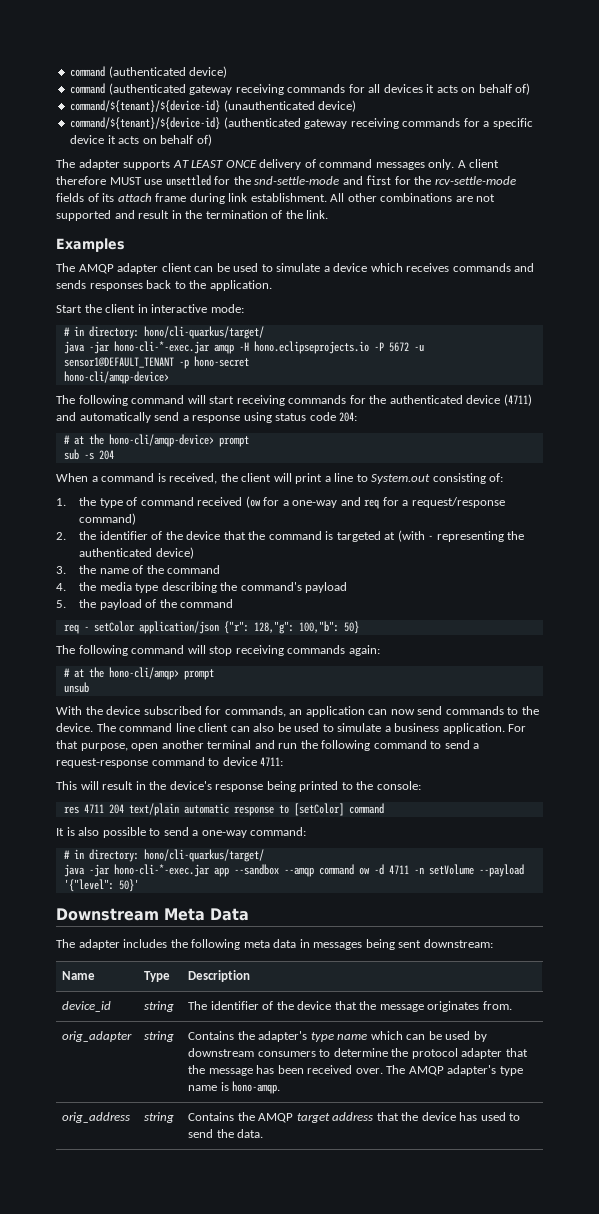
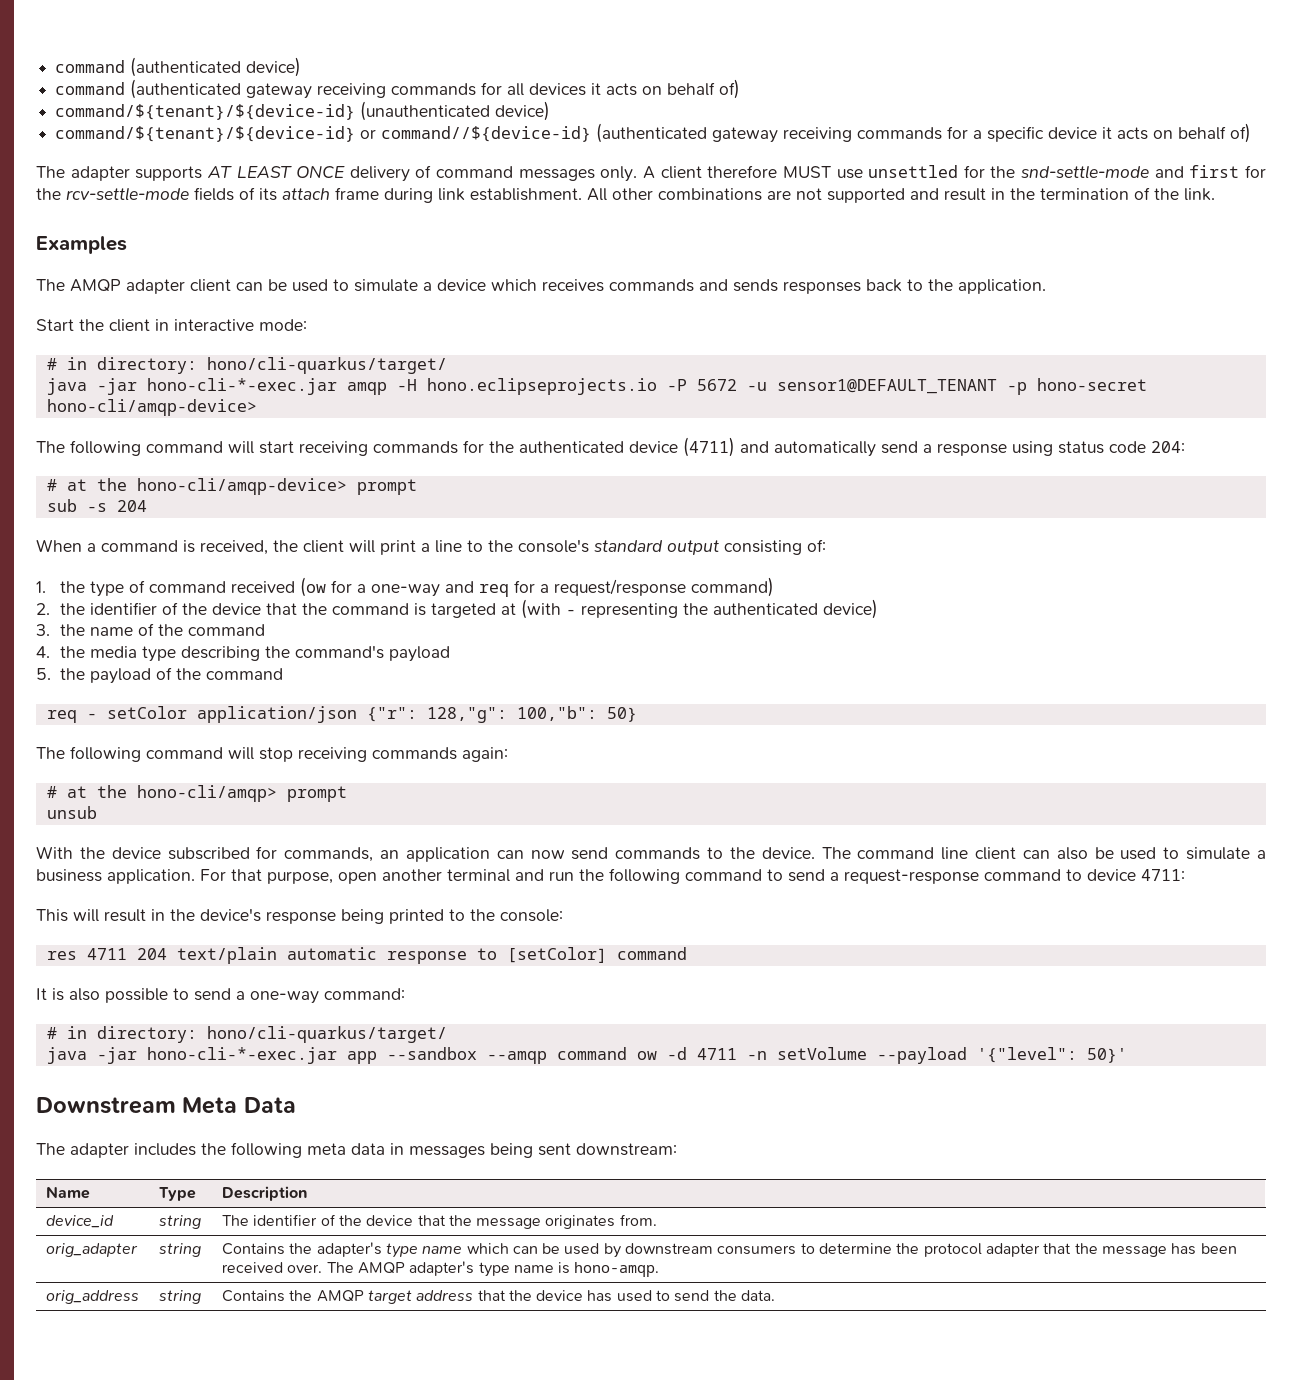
- command/${tenant}/${device-id} (authenticated gateway receiving commands for a specific device it acts on behalf of)
+ command/${tenant}/${device-id} or command//${device-id} (authenticated gateway receiving commands for a specific device it acts on behalf of)
- When a command is received, the client will print a line to System.out consisting of:
+ When a command is received, the client will print a line to the console's standard output consisting of:

